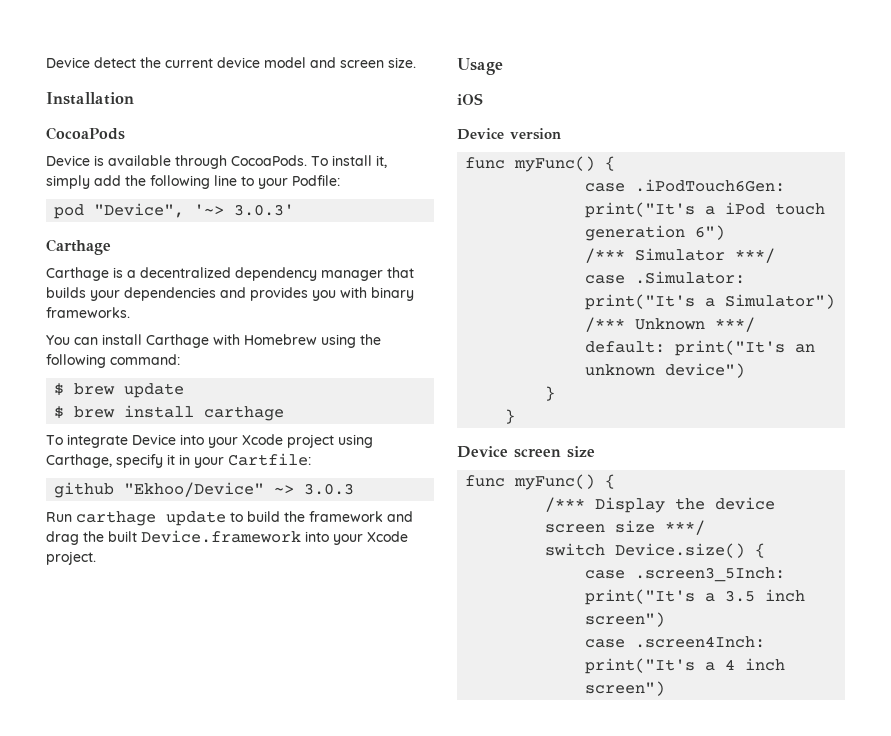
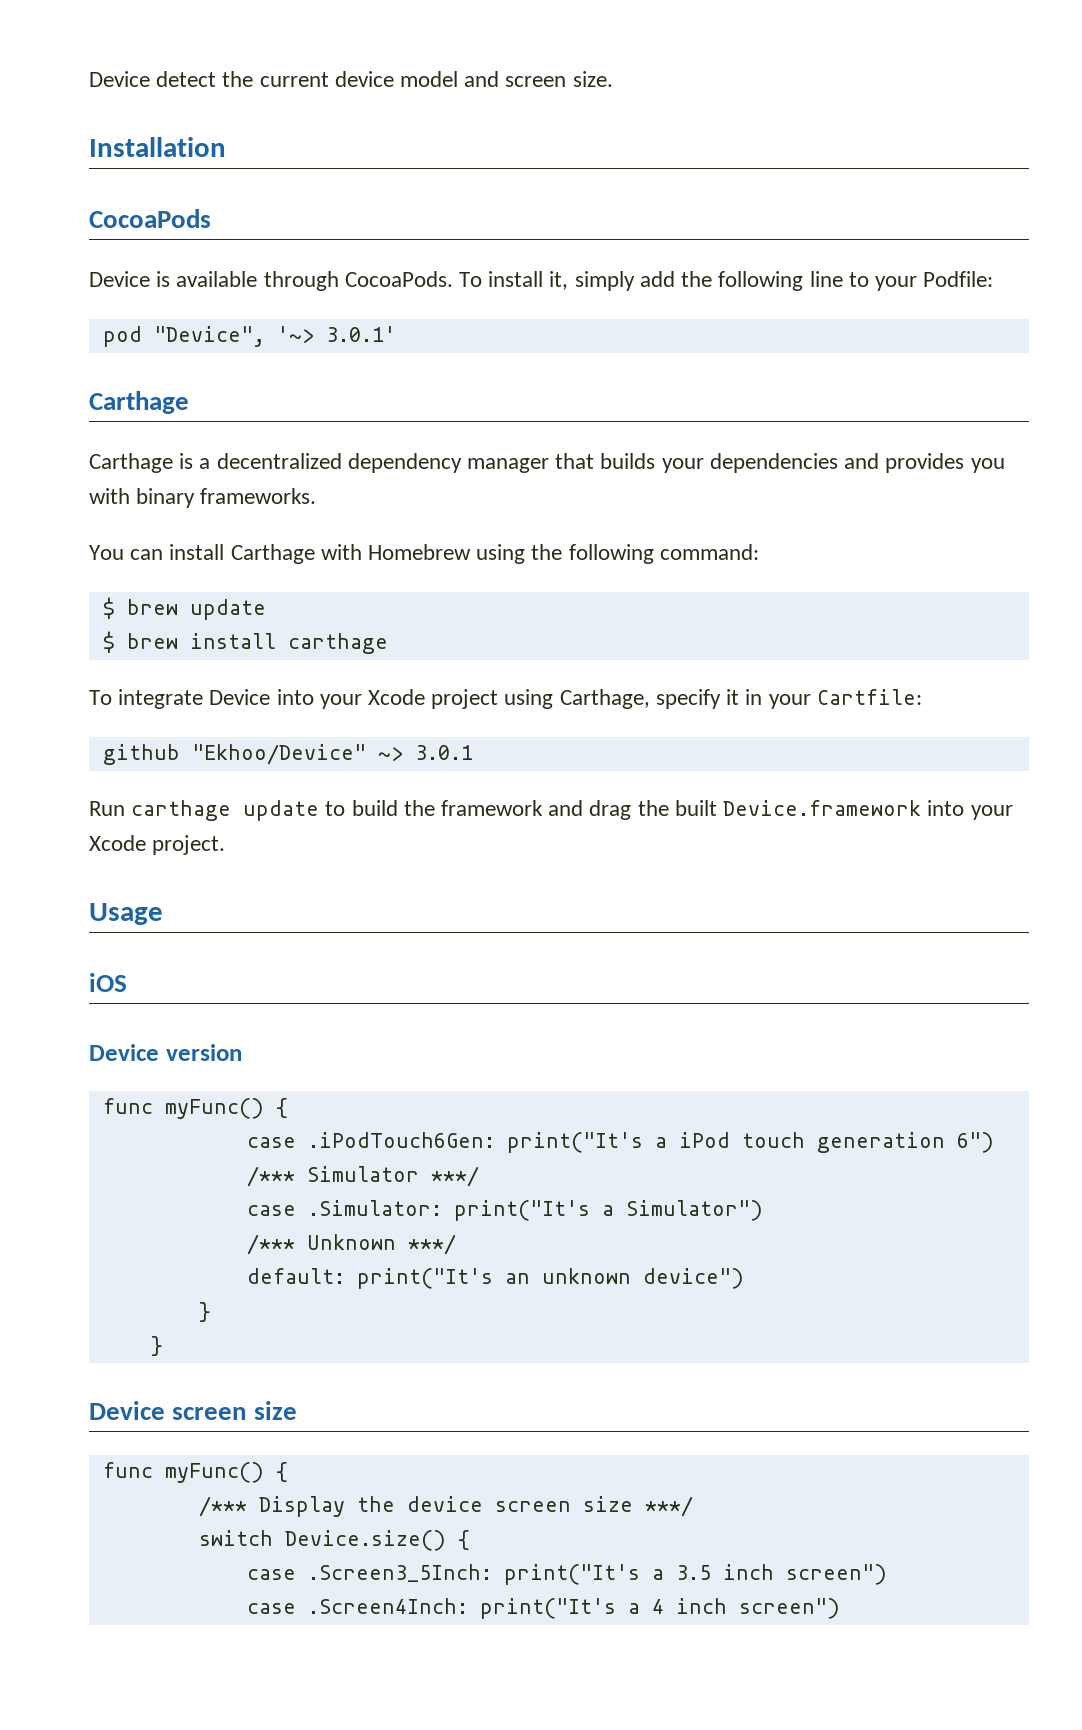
- pod "Device", '~> 3.0.3'
+ pod "Device", '~> 3.0.1'
- github "Ekhoo/Device" ~> 3.0.3
+ github "Ekhoo/Device" ~> 3.0.1
- case .screen3_5Inch: print("It's a 3.5 inch screen")
+ case .Screen3_5Inch: print("It's a 3.5 inch screen")
- case .screen4Inch: print("It's a 4 inch screen")
+ case .Screen4Inch: print("It's a 4 inch screen")

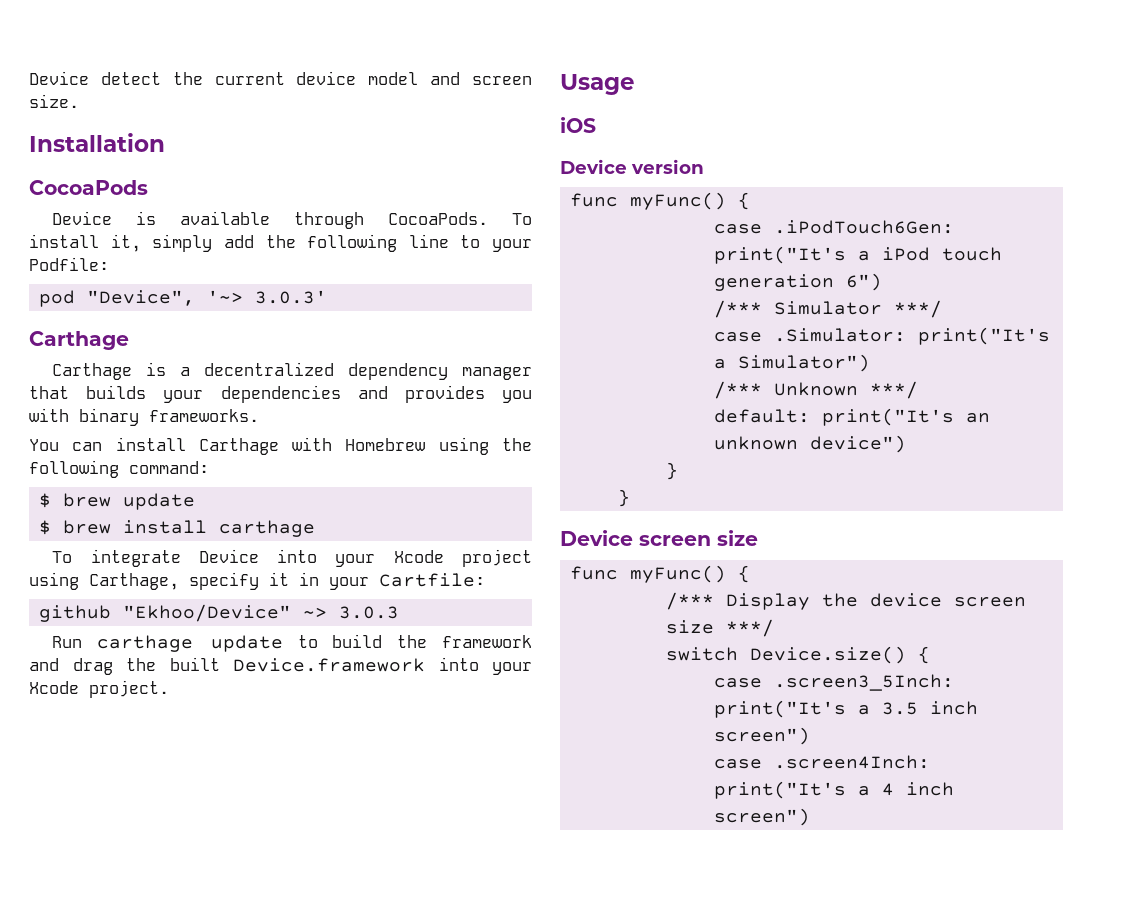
- pod "Device", '~> 3.0.1'
+ pod "Device", '~> 3.0.3'
- github "Ekhoo/Device" ~> 3.0.1
+ github "Ekhoo/Device" ~> 3.0.3
- case .Screen3_5Inch: print("It's a 3.5 inch screen")
+ case .screen3_5Inch: print("It's a 3.5 inch screen")
- case .Screen4Inch: print("It's a 4 inch screen")
+ case .screen4Inch: print("It's a 4 inch screen")

